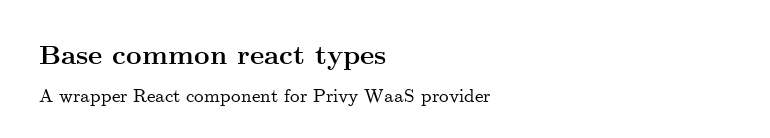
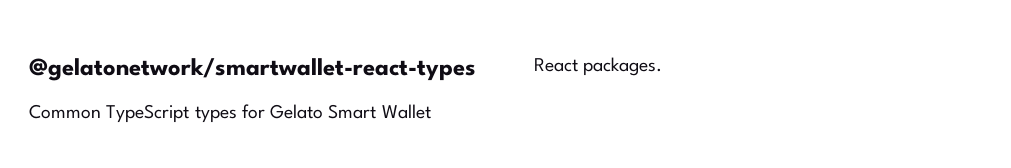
- Base common react types
- A wrapper React component for Privy WaaS provider
+ @gelatonetwork/smartwallet-react-types
+ Common TypeScript types for Gelato Smart Wallet React packages.

